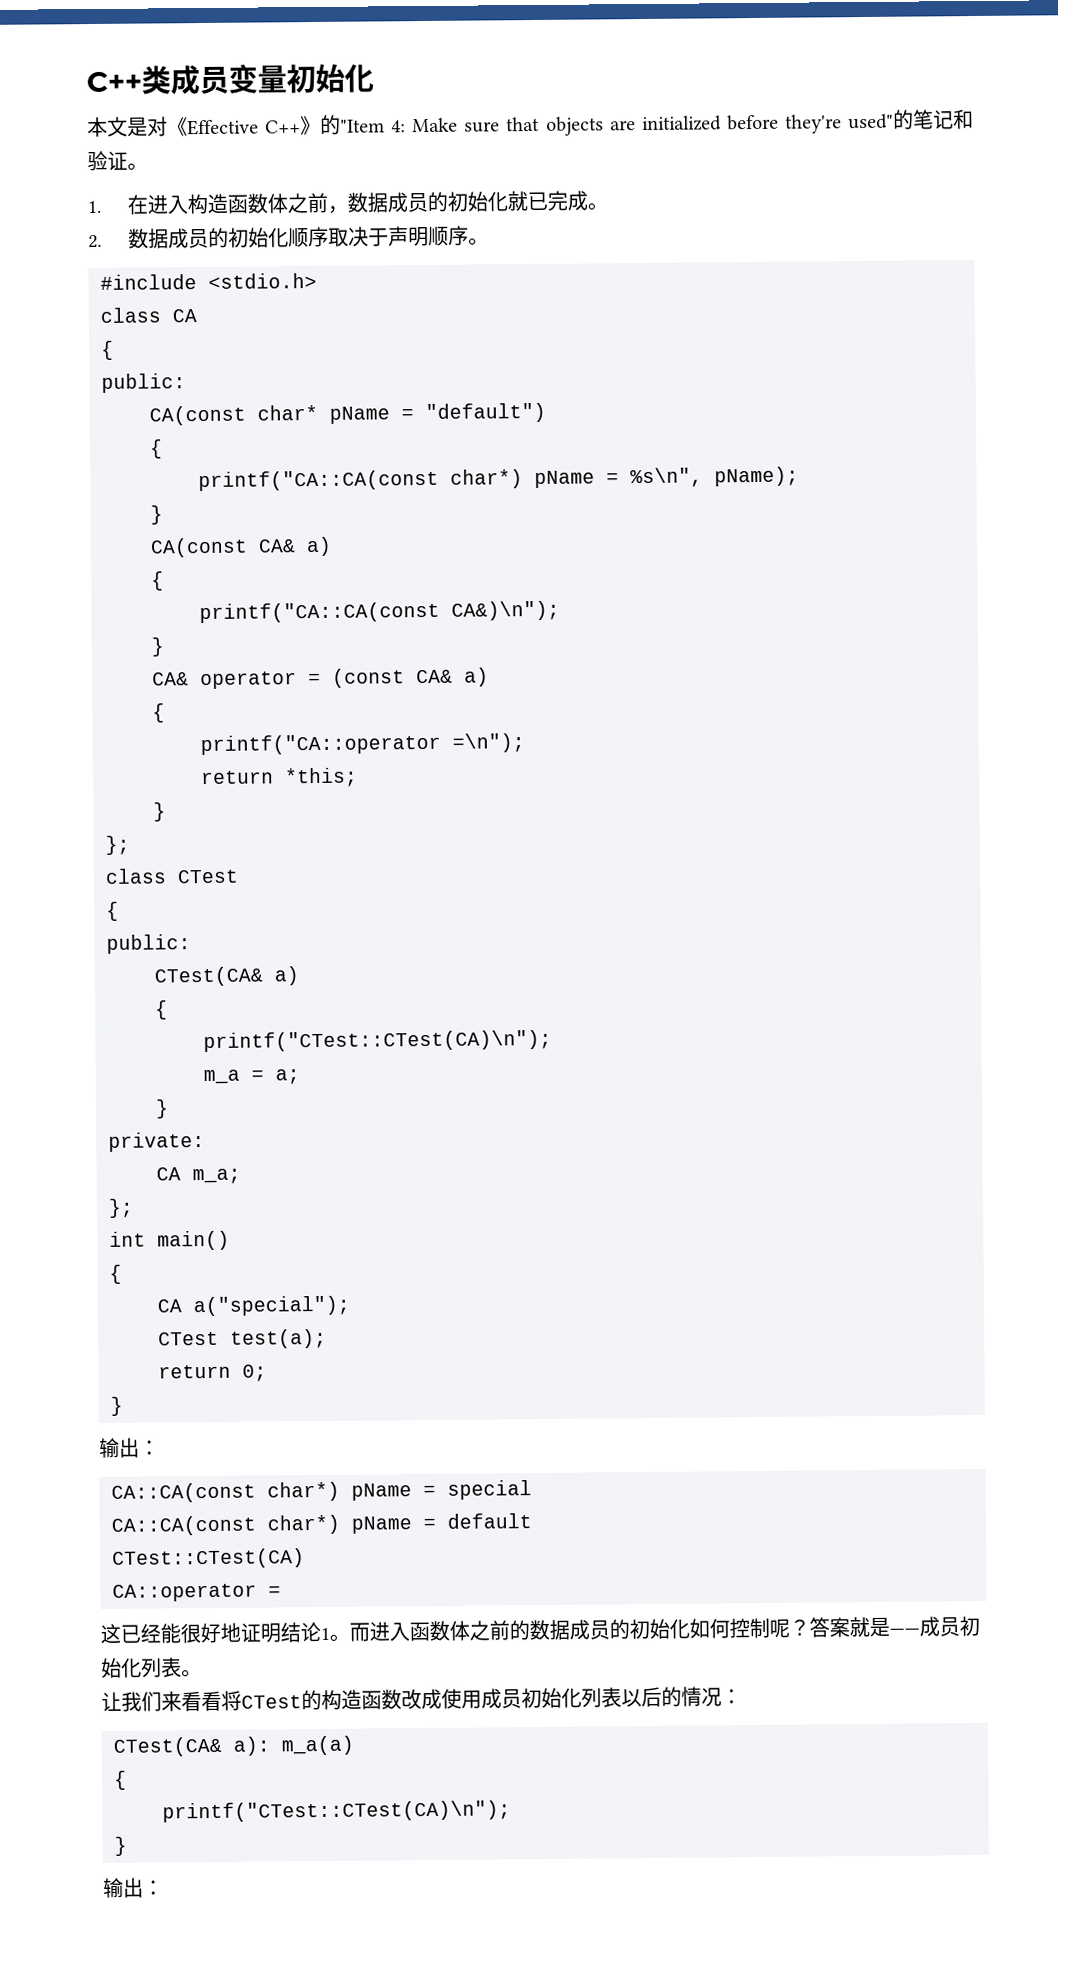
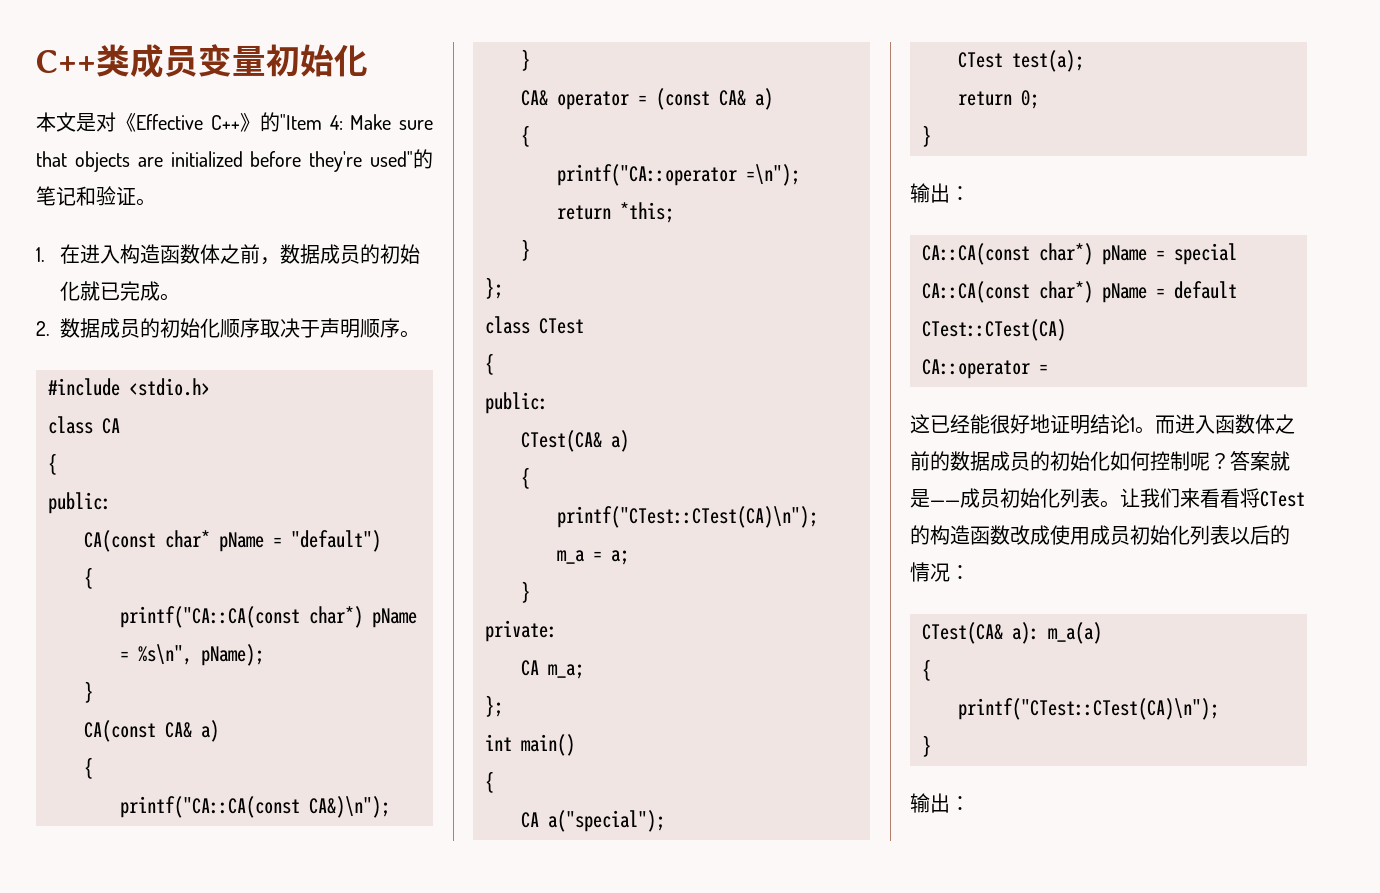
- 答案就是——成员初始化列表。
- 让我们来看看将CTest的构造函数改成使用成员初始化列表以后的情况：
+ 答案就是——成员初始化列表。让我们来看看将CTest的构造函数改成使用成员初始化列表以后的情况：

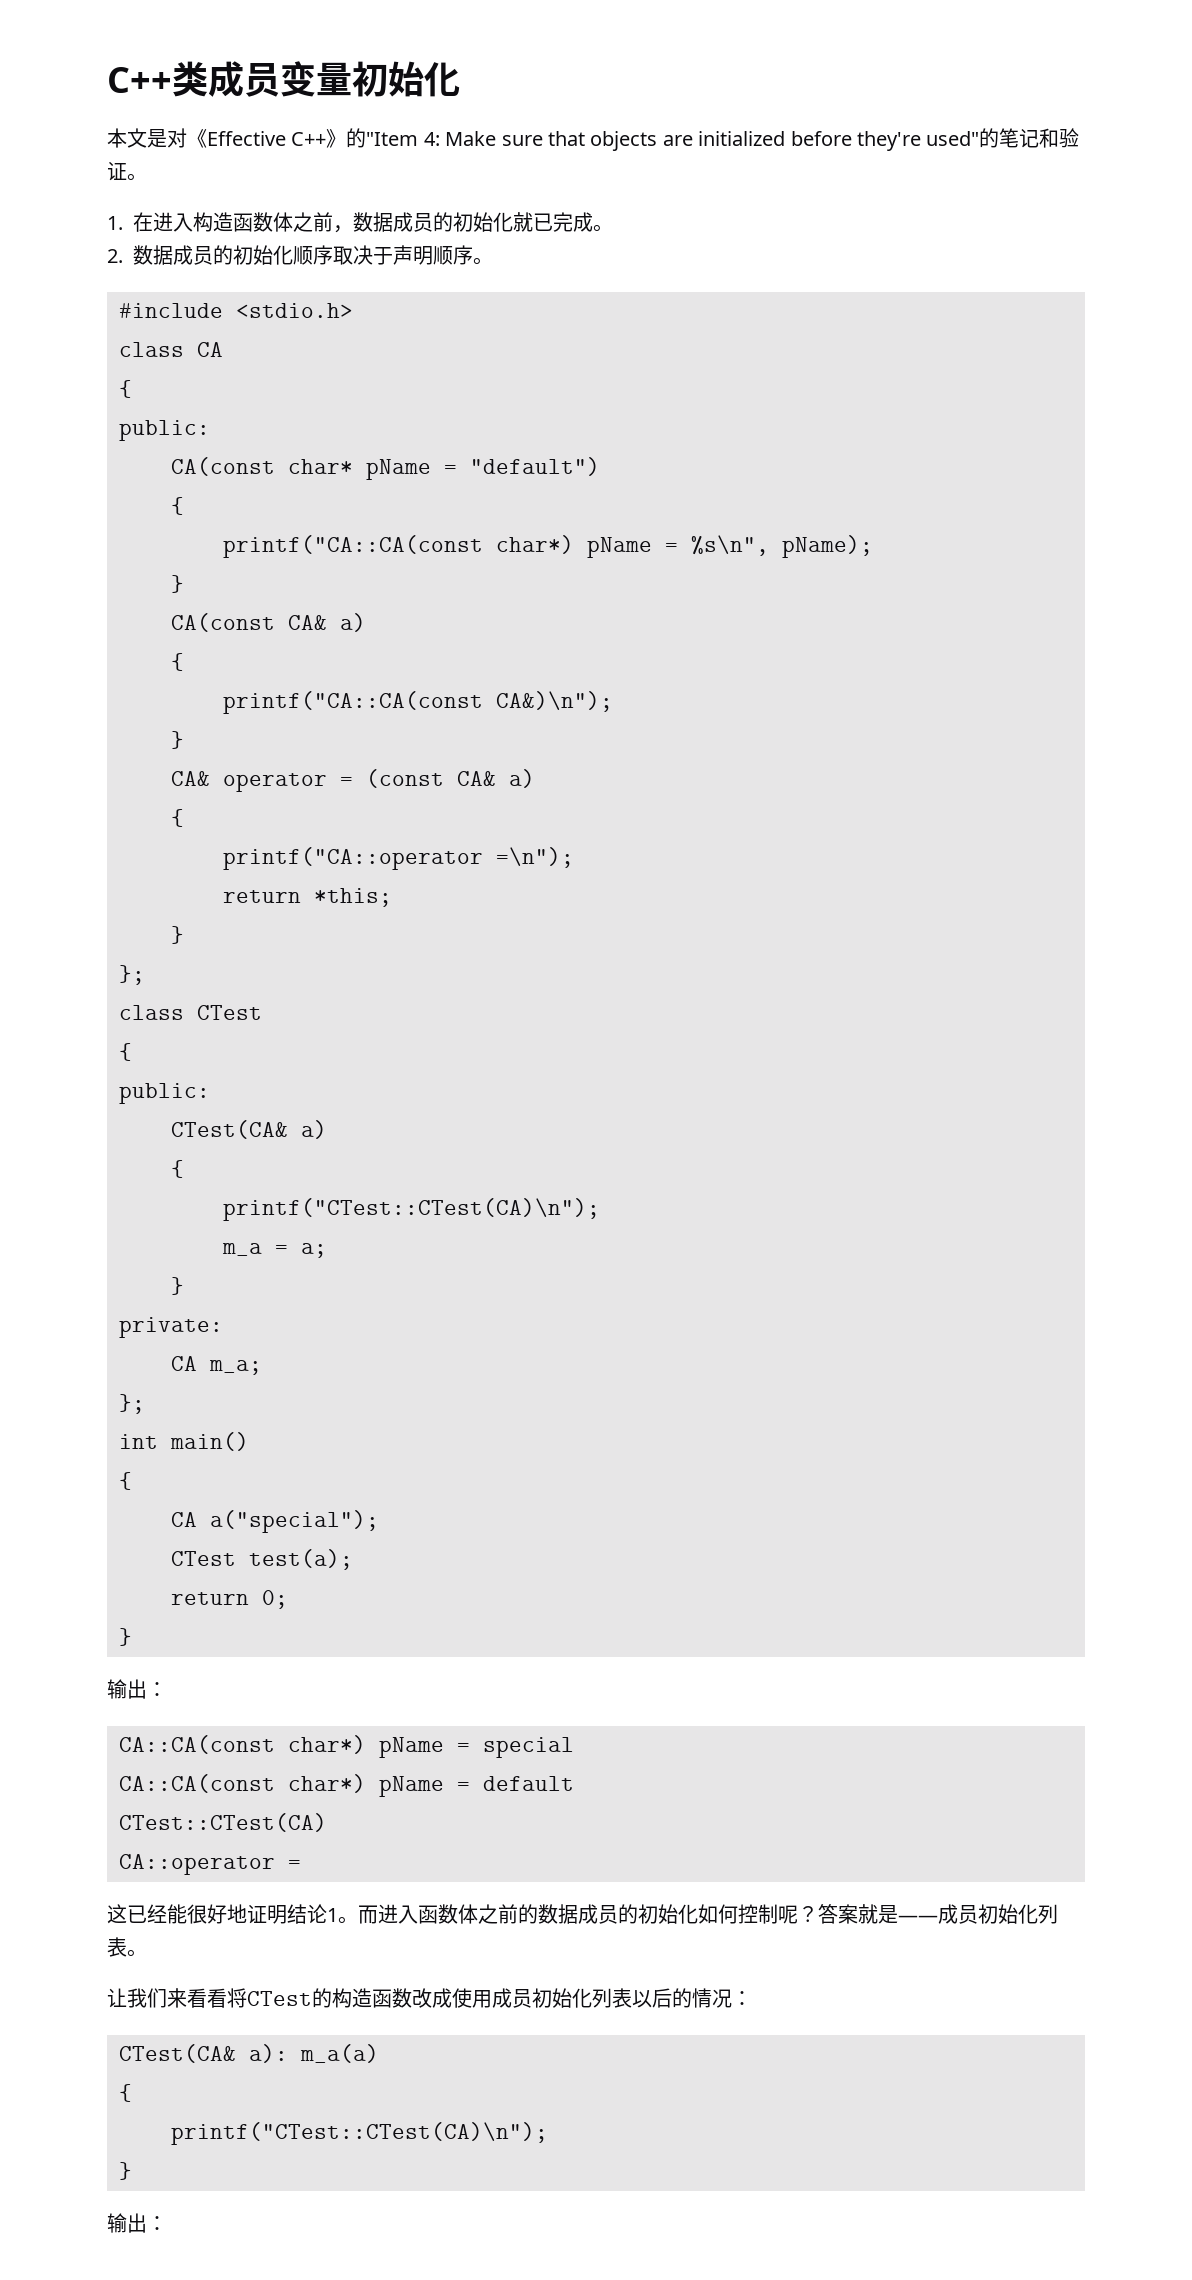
- 答案就是——成员初始化列表。让我们来看看将CTest的构造函数改成使用成员初始化列表以后的情况：
+ 答案就是——成员初始化列表。
+ 让我们来看看将CTest的构造函数改成使用成员初始化列表以后的情况：

